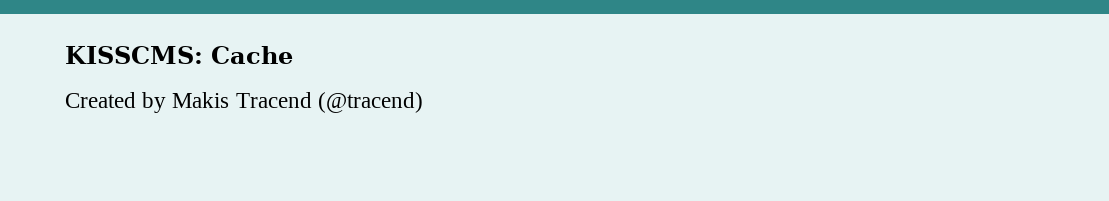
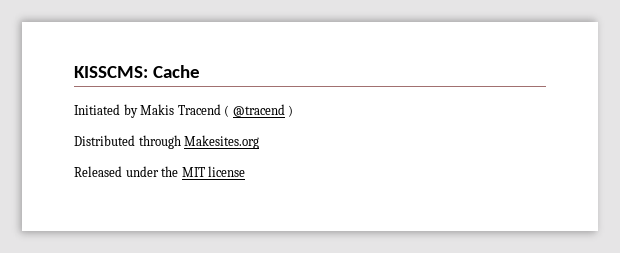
- Created by Makis Tracend (@tracend)
+ Initiated by Makis Tracend ( @tracend )
+ Distributed through Makesites.org
+ Released under the MIT license

